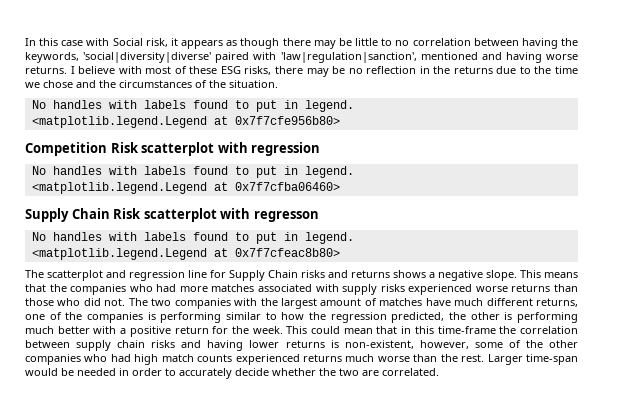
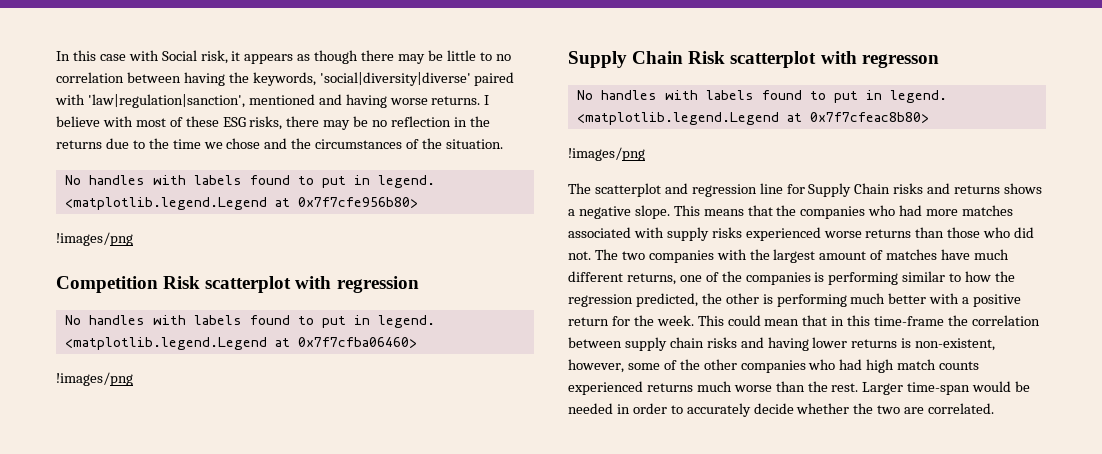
  <matplotlib.legend.Legend at 0x7f7cfe956b80>
+ !images/png
  <matplotlib.legend.Legend at 0x7f7cfba06460>
+ !images/png
  <matplotlib.legend.Legend at 0x7f7cfeac8b80>
+ !images/png

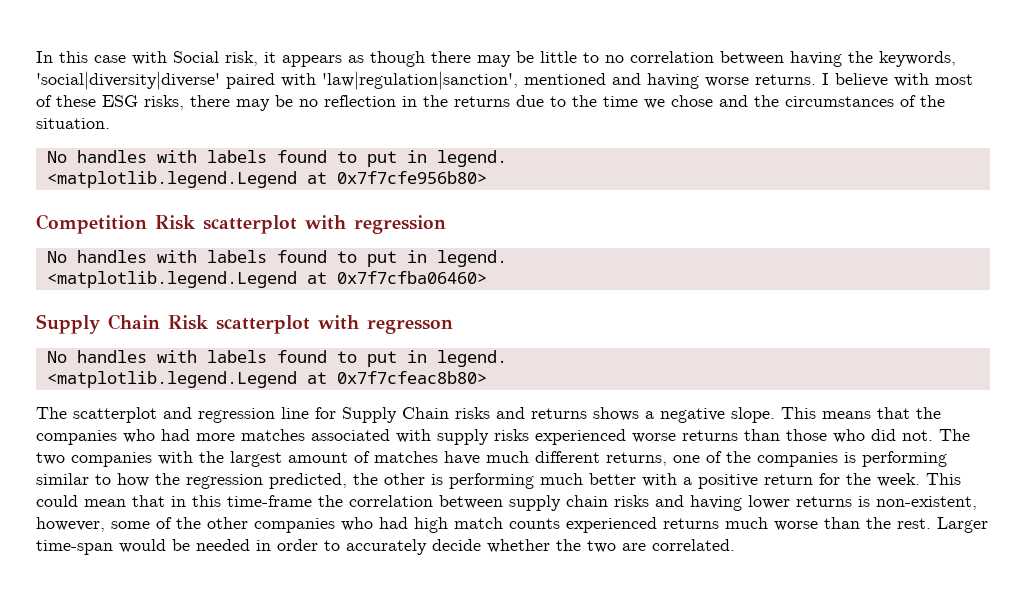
  <matplotlib.legend.Legend at 0x7f7cfe956b80>
- !images/png
  <matplotlib.legend.Legend at 0x7f7cfba06460>
- !images/png
  <matplotlib.legend.Legend at 0x7f7cfeac8b80>
- !images/png

